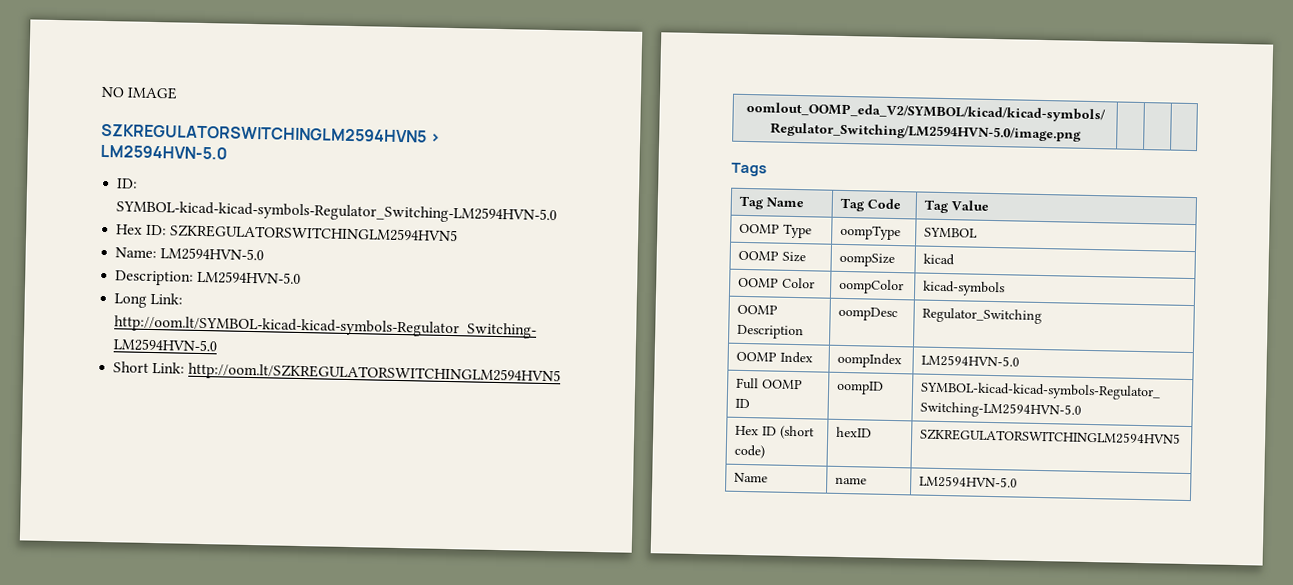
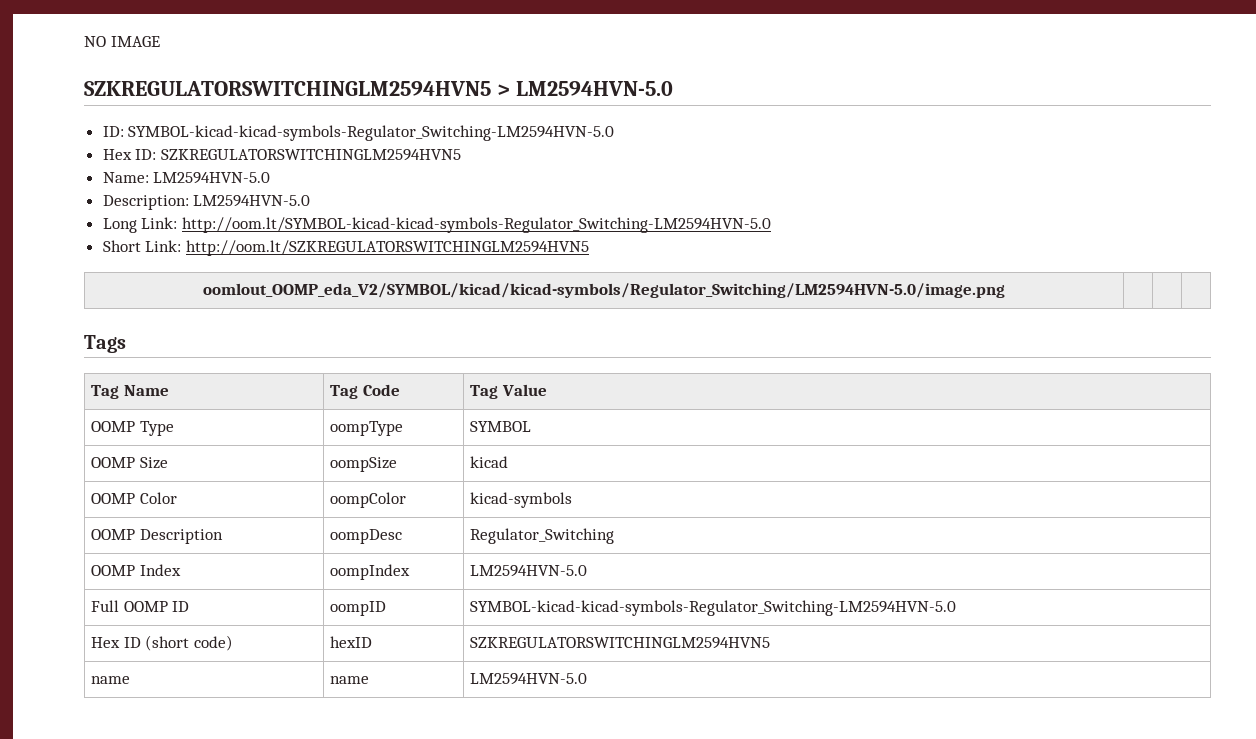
- Name | name | LM2594HVN-5.0
+ name | name | LM2594HVN-5.0

